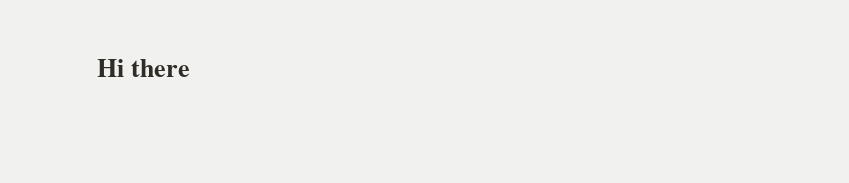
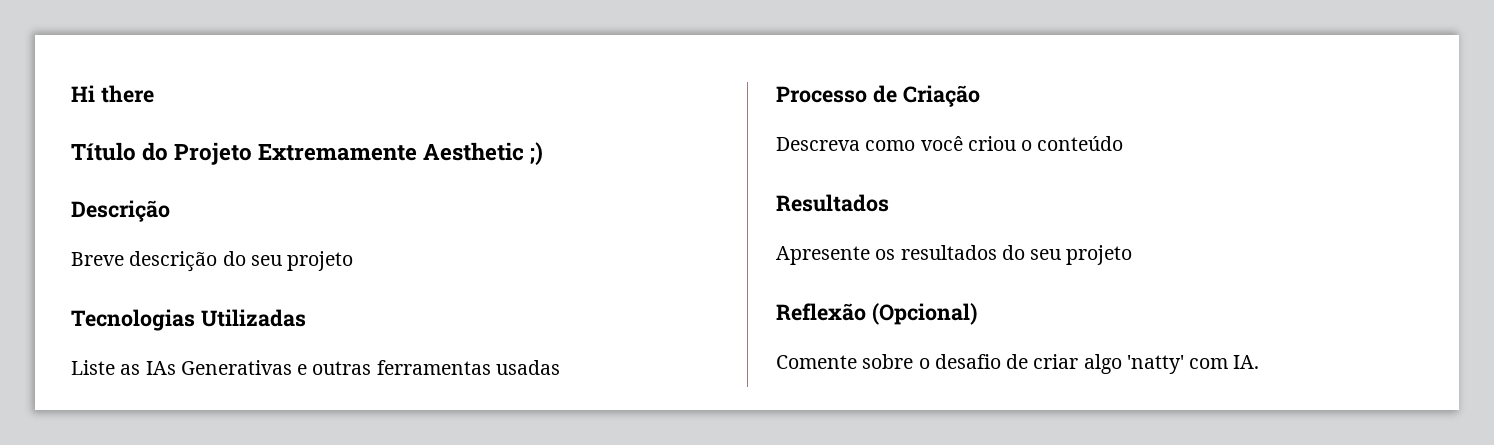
+ Título do Projeto Extremamente Aesthetic ;)
+ Descrição
+ Breve descrição do seu projeto
+ Tecnologias Utilizadas
+ Liste as IAs Generativas e outras ferramentas usadas
+ Processo de Criação
+ Descreva como você criou o conteúdo
+ Resultados
+ Apresente os resultados do seu projeto
+ Reflexão (Opcional)
+ Comente sobre o desafio de criar algo 'natty' com IA.

